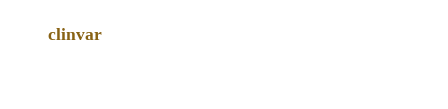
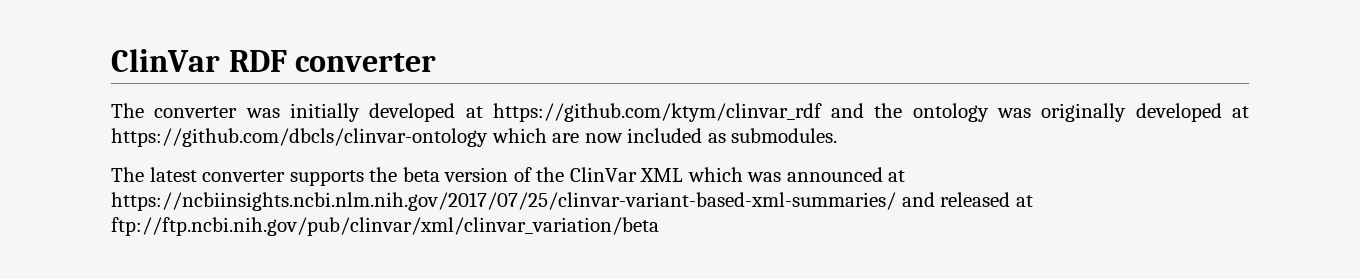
- clinvar
+ ClinVar RDF converter
+ The converter was initially developed at https://github.com/ktym/clinvar_rdf and the ontology was originally developed at https://github.com/dbcls/clinvar-ontology which are now included as submodules.
+ The latest converter supports the beta version of the ClinVar XML which was announced at https://ncbiinsights.ncbi.nlm.nih.gov/2017/07/25/clinvar-variant-based-xml-summaries/ and released at ftp://ftp.ncbi.nih.gov/pub/clinvar/xml/clinvar_variation/beta

